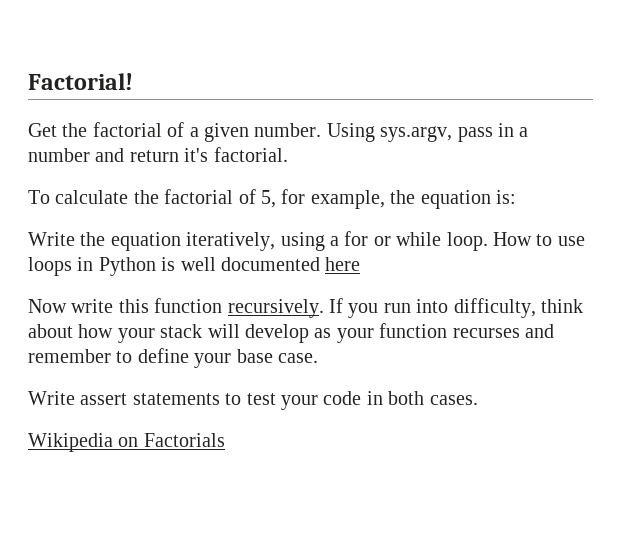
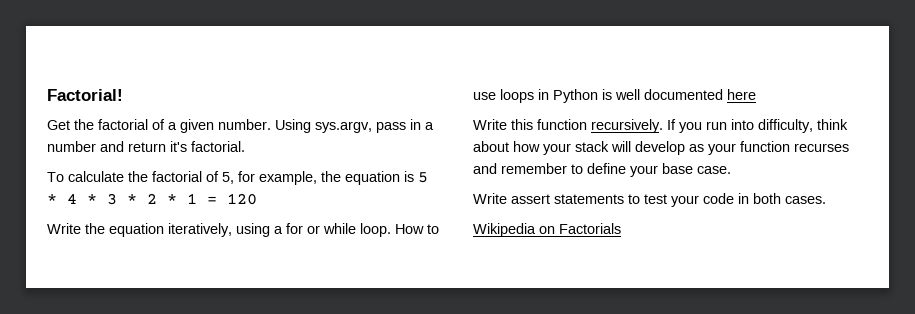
- To calculate the factorial of 5, for example, the equation is:
+ To calculate the factorial of 5, for example, the equation is 5 * 4 * 3 * 2 * 1 = 120
- Now write this function recursively.
+ Write this function recursively.

